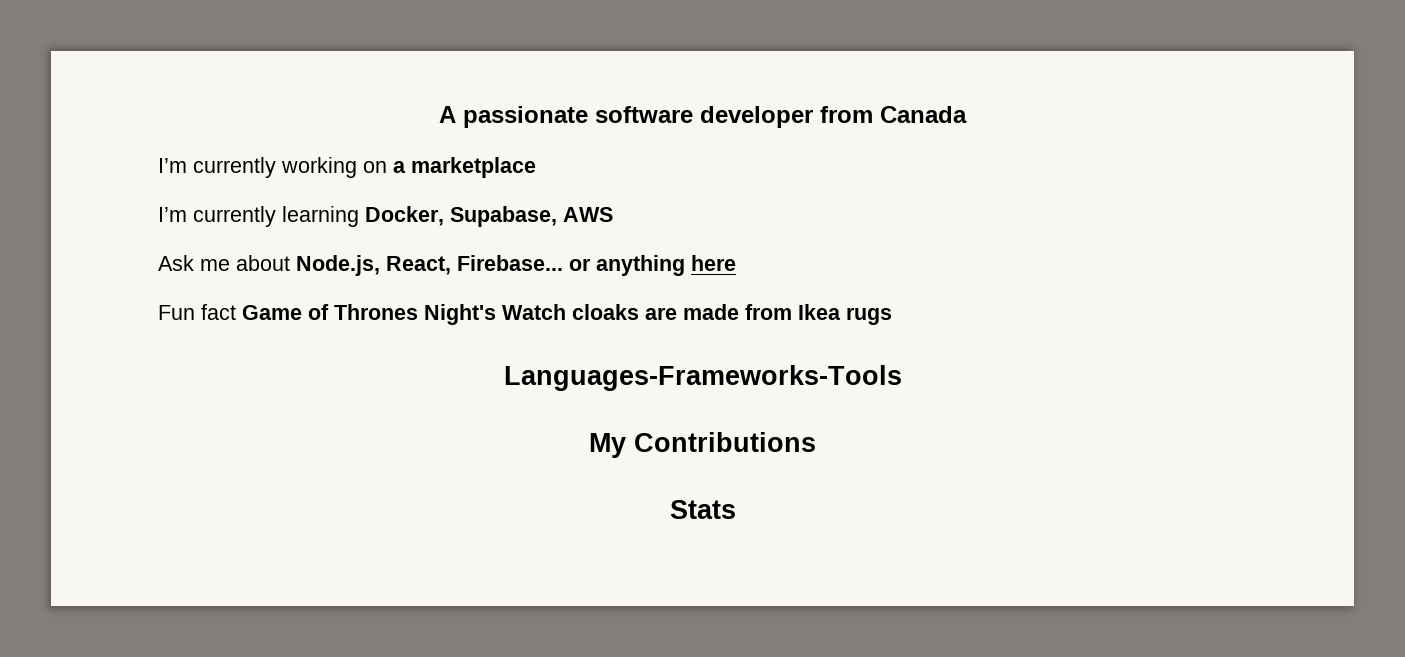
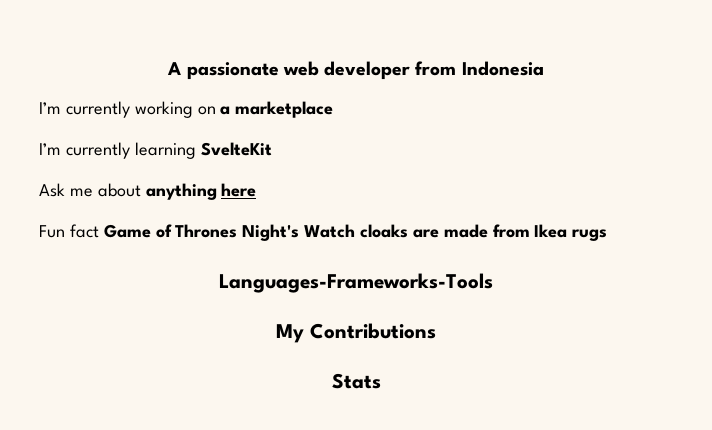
- A passionate software developer from Canada
+ A passionate web developer from Indonesia
- I’m currently learning Docker, Supabase, AWS
+ I’m currently learning SvelteKit
- Ask me about Node.js, React, Firebase... or anything here
+ Ask me about anything here

